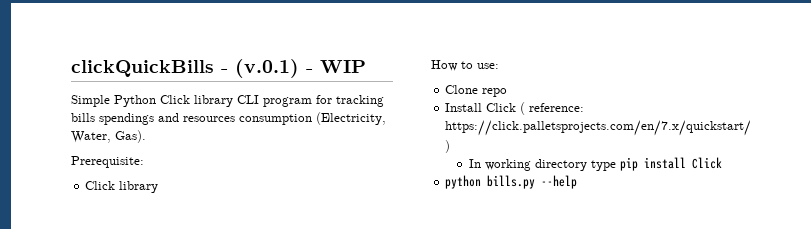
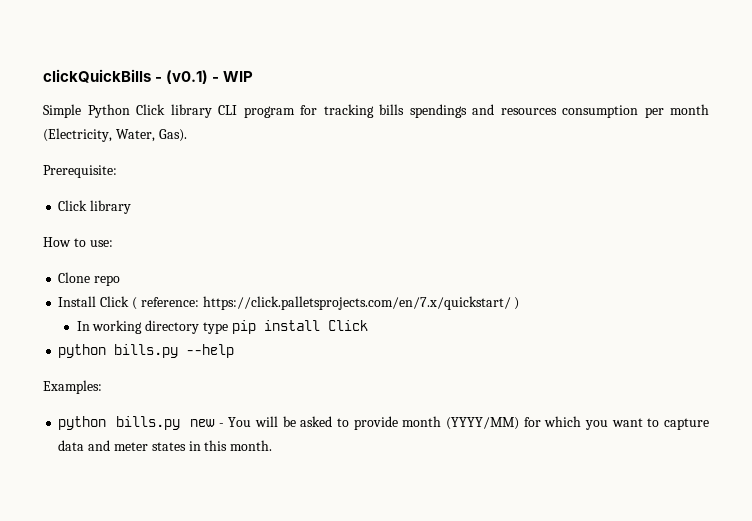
- clickQuickBills - (v.0.1) - WIP
+ clickQuickBills - (v0.1) - WIP
- Simple Python Click library CLI program for tracking bills spendings and resources consumption (Electricity, Water, Gas).
+ Simple Python Click library CLI program for tracking bills spendings and resources consumption per month (Electricity, Water, Gas).
+ Examples:
+ python bills.py new - You will be asked to provide month (YYYY/MM) for which you want to capture data and meter states in this month.

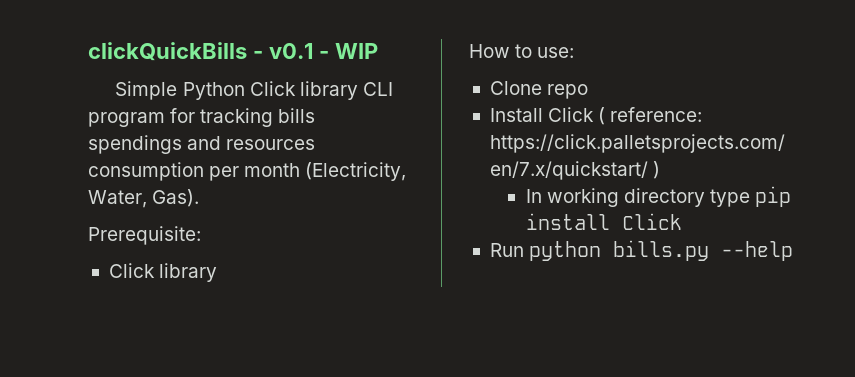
- clickQuickBills - (v0.1) - WIP
+ clickQuickBills - v0.1 - WIP
- python bills.py --help
+ Run python bills.py --help
- Examples:
- python bills.py new - You will be asked to provide month (YYYY/MM) for which you want to capture data and meter states in this month.

